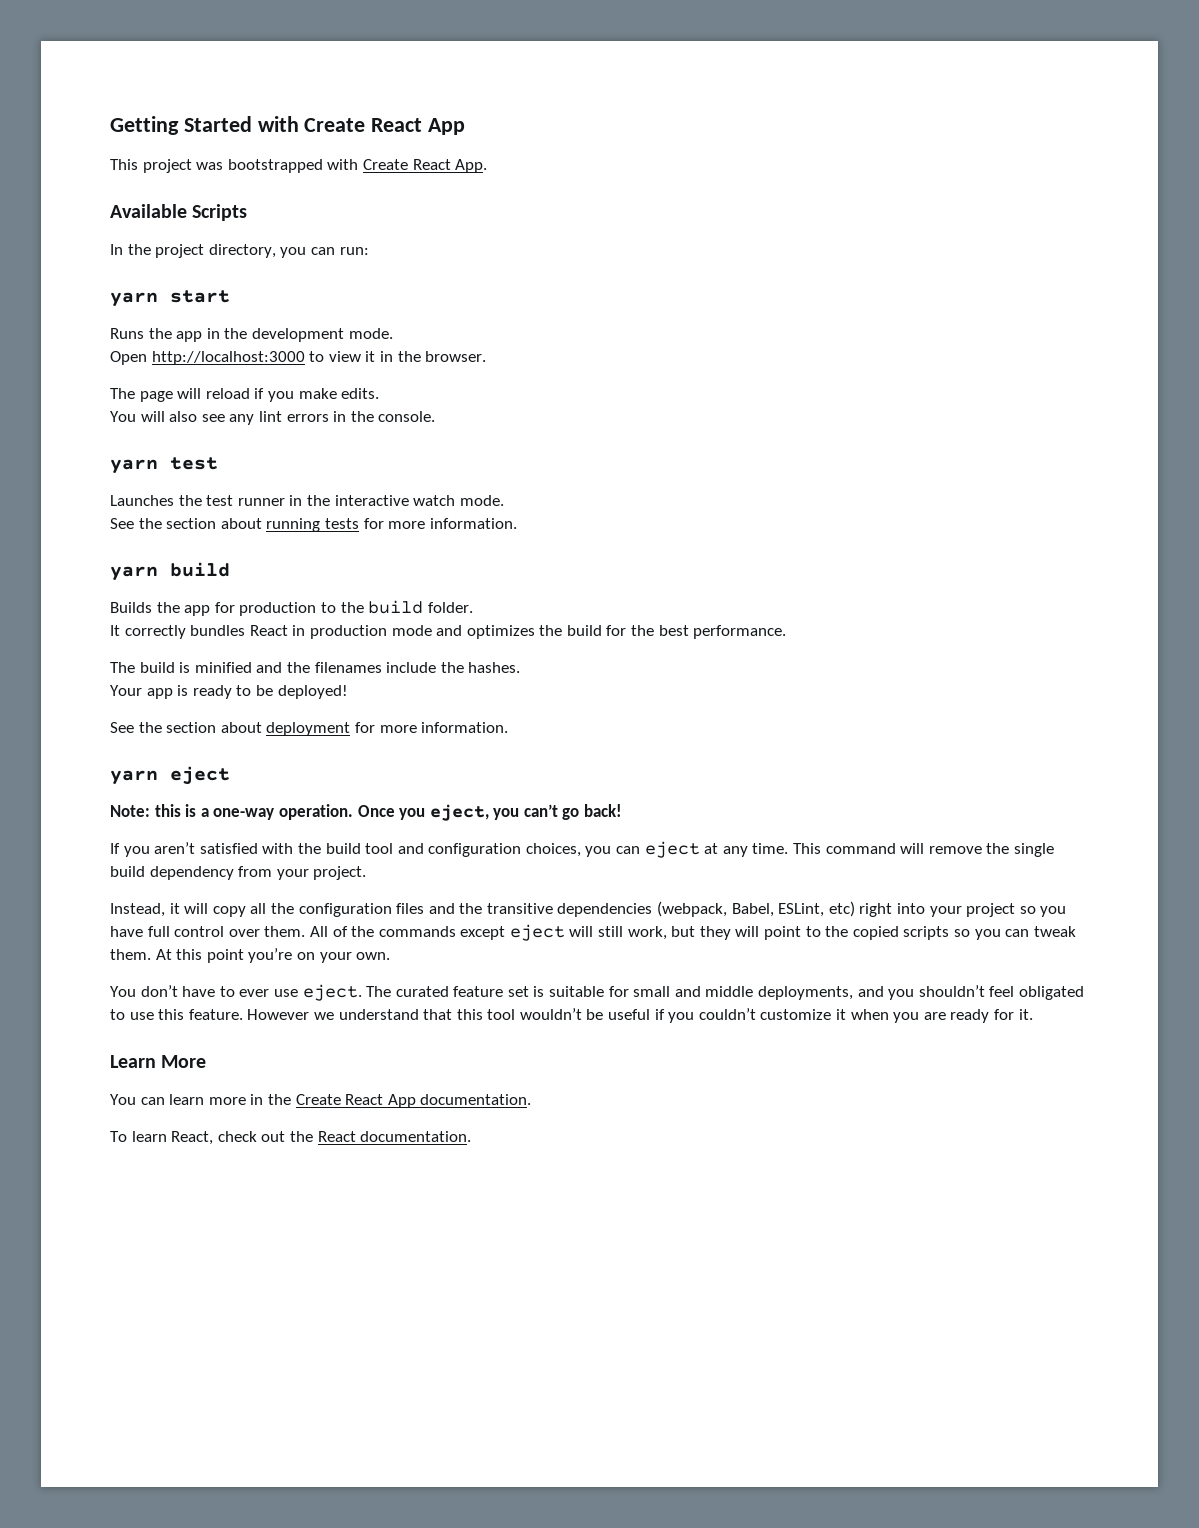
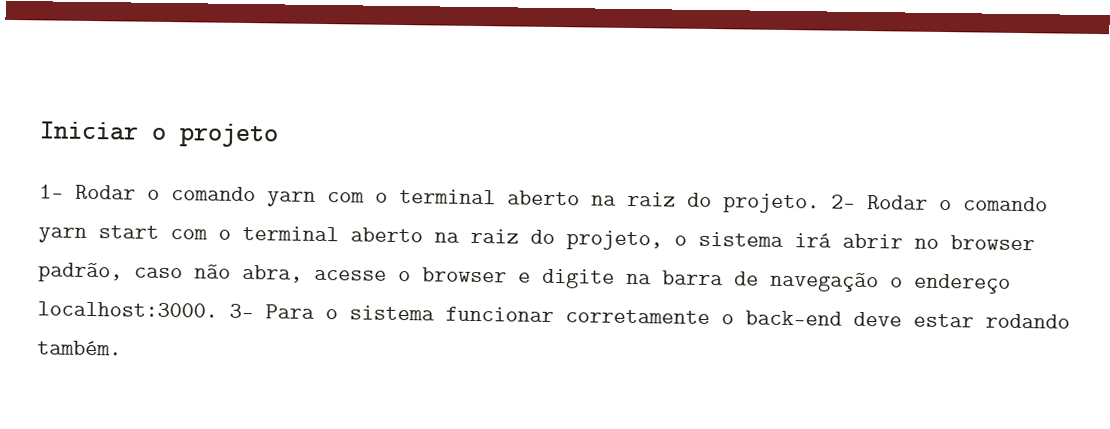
- Getting Started with Create React App
- This project was bootstrapped with Create React App.
- Available Scripts
- In the project directory, you can run:
- yarn start
- Runs the app in the development mode.
- Open http://localhost:3000 to view it in the browser.
- The page will reload if you make edits.
- You will also see any lint errors in the console.
- yarn test
- Launches the test runner in the interactive watch mode.
- See the section about running tests for more information.
- yarn build
- Builds the app for production to the build folder.
- It correctly bundles React in production mode and optimizes the build for the best performance.
- The build is minified and the filenames include the hashes.
- Your app is ready to be deployed!
- See the section about deployment for more information.
- yarn eject
- Note: this is a one-way operation. Once you eject, you can’t go back!
- If you aren’t satisfied with the build tool and configuration choices, you can eject at any time. This command will remove the single build dependency from your project.
- Instead, it will copy all the configuration files and the transitive dependencies (webpack, Babel, ESLint, etc) right into your project so you have full control over them. All of the commands except eject will still work, but they will point to the copied scripts so you can tweak them. At this point you’re on your own.
- You don’t have to ever use eject. The curated feature set is suitable for small and middle deployments, and you shouldn’t feel obligated to use this feature. However we understand that this tool wouldn’t be useful if you couldn’t customize it when you are ready for it.
- Learn More
- You can learn more in the Create React App documentation.
- To learn React, check out the React documentation.
+ Iniciar o projeto
+ 1- Rodar o comando yarn com o terminal aberto na raiz do projeto. 2- Rodar o comando yarn start com o terminal aberto na raiz do projeto, o sistema irá abrir no browser padrão, caso não abra, acesse o browser e digite na barra de navegação o endereço localhost:3000. 3- Para o sistema funcionar corretamente o back-end deve estar rodando também.

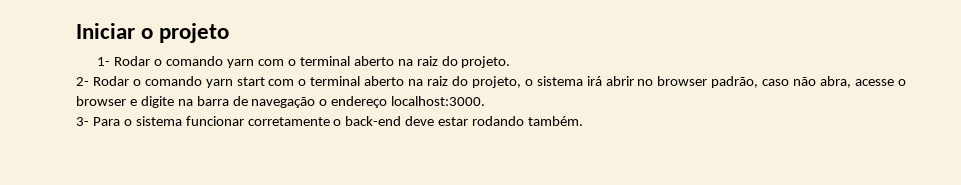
- 1- Rodar o comando yarn com o terminal aberto na raiz do projeto. 2- Rodar o comando yarn start com o terminal aberto na raiz do projeto, o sistema irá abrir no browser padrão, caso não abra, acesse o browser e digite na barra de navegação o endereço localhost:3000. 3- Para o sistema funcionar corretamente o back-end deve estar rodando também.
+ 1- Rodar o comando yarn com o terminal aberto na raiz do projeto.
+ 2- Rodar o comando yarn start com o terminal aberto na raiz do projeto, o sistema irá abrir no browser padrão, caso não abra, acesse o browser e digite na barra de navegação o endereço localhost:3000.
+ 3- Para o sistema funcionar corretamente o back-end deve estar rodando também.

